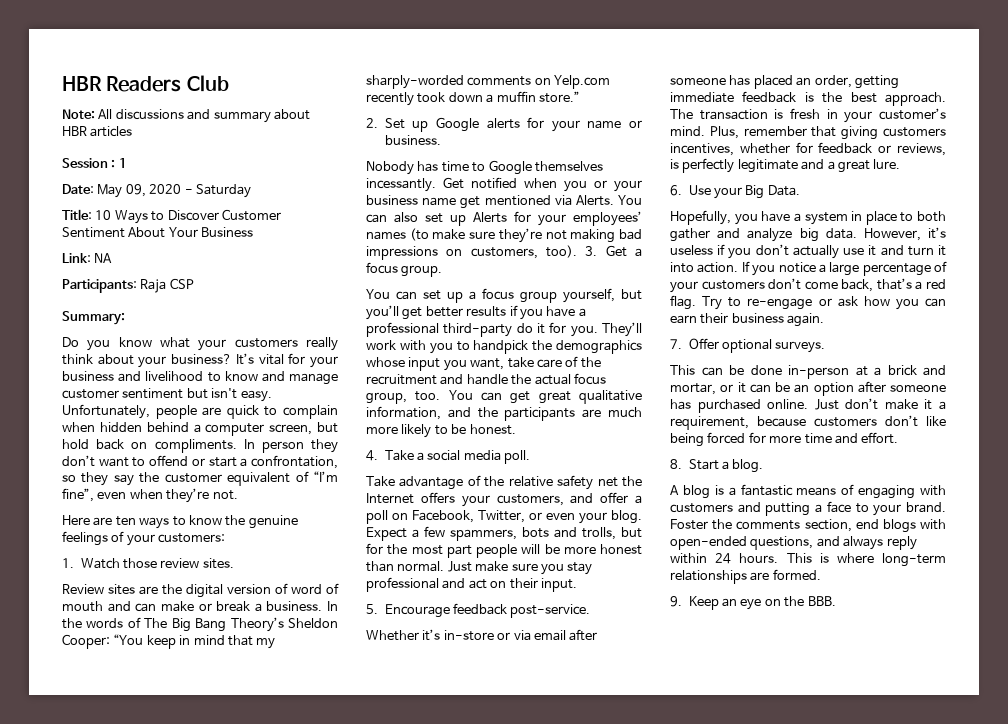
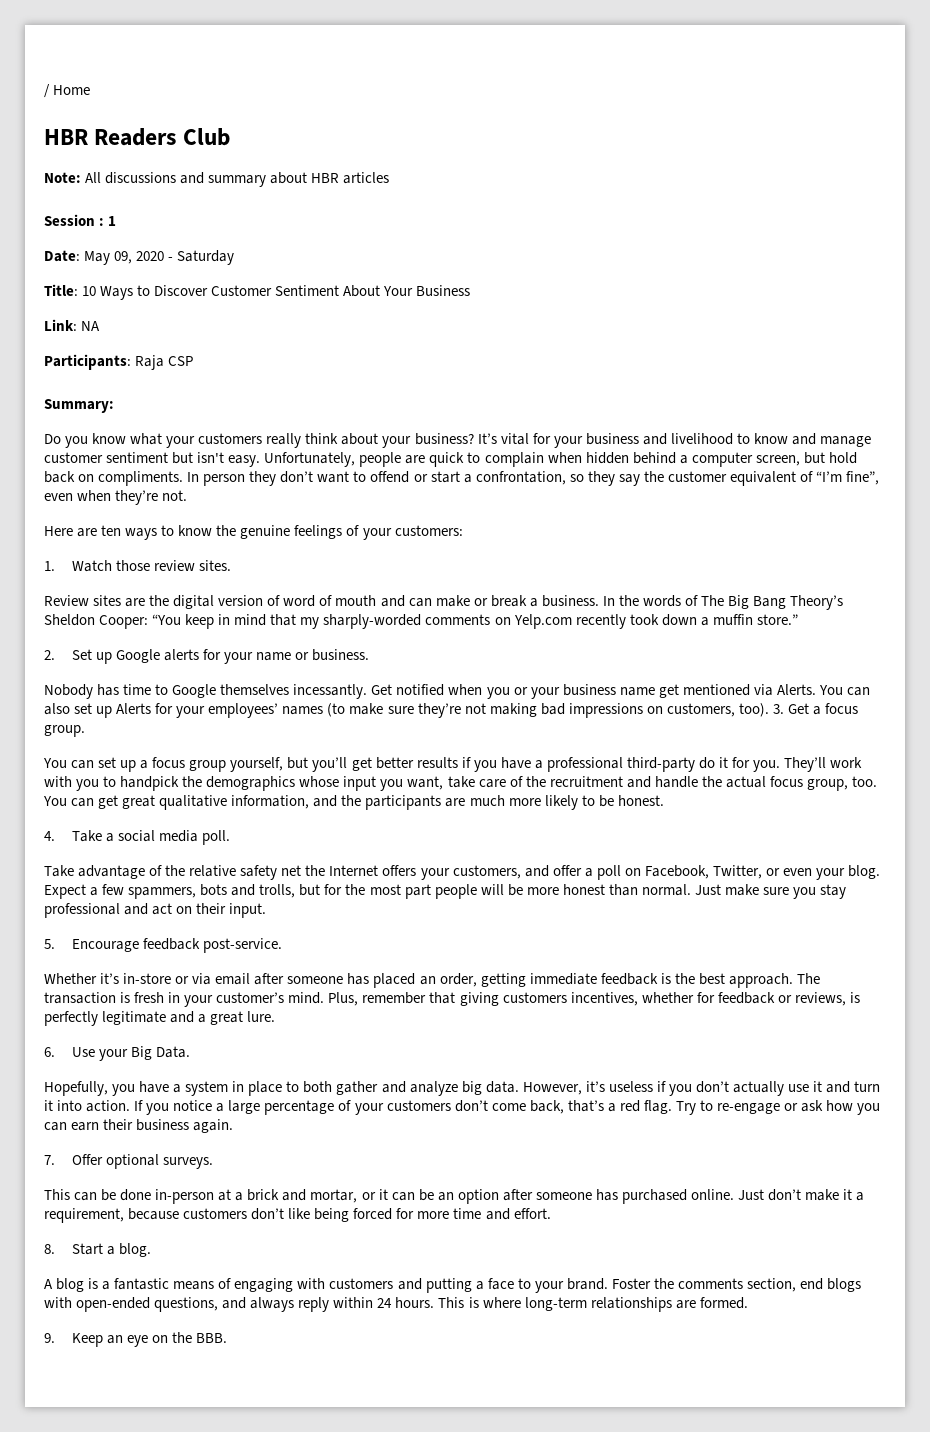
+ / Home

